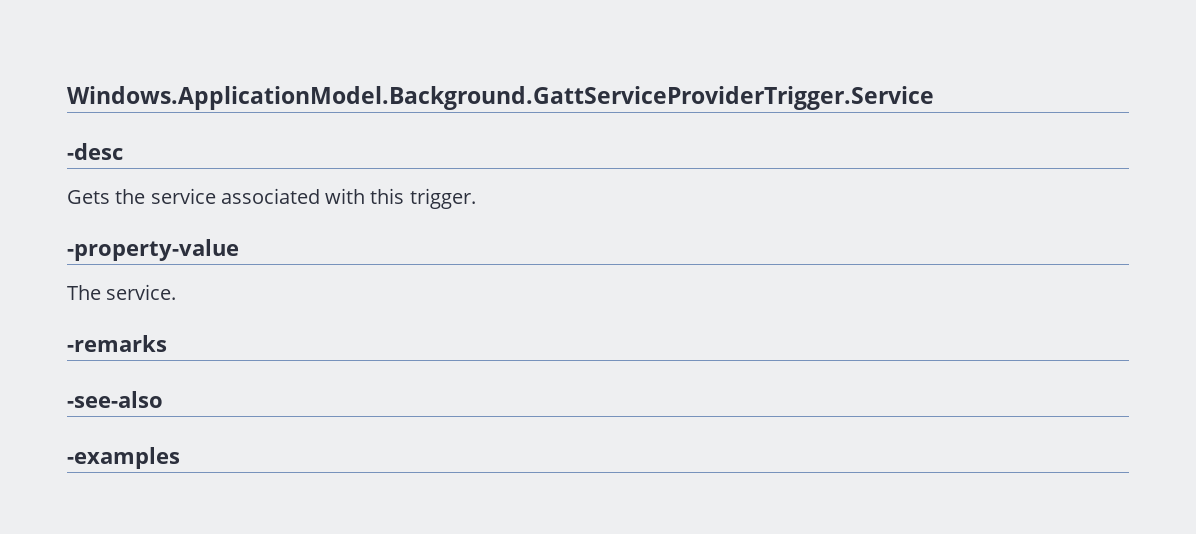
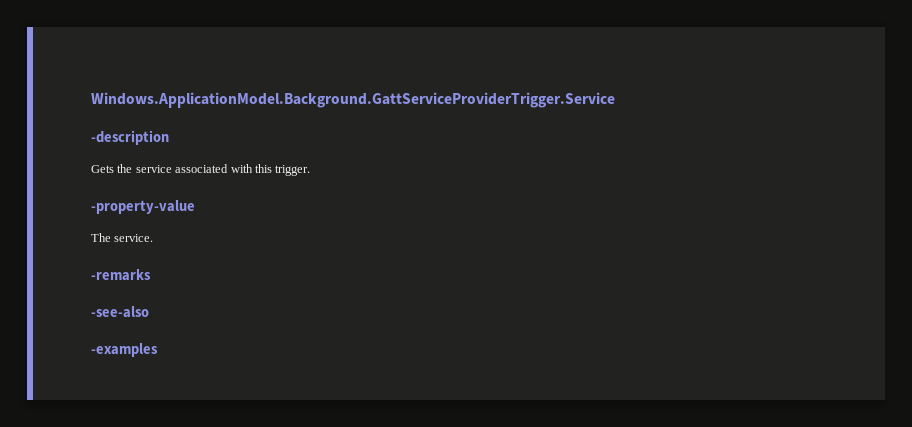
- -desc
+ -description

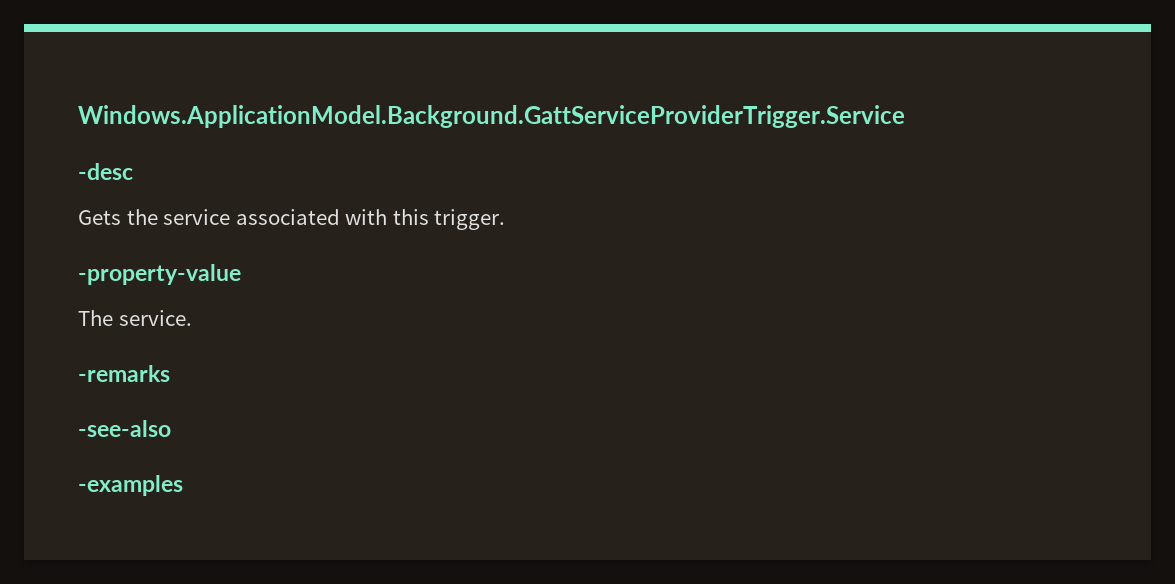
- -description
+ -desc

